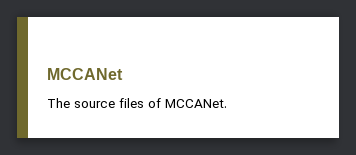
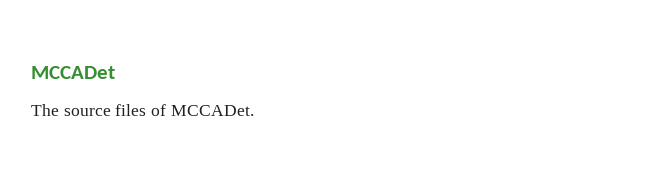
- MCCANet
+ MCCADet
- The source files of MCCANet.
+ The source files of MCCADet.

